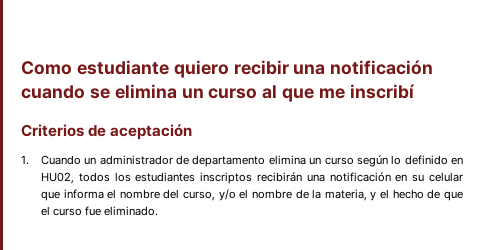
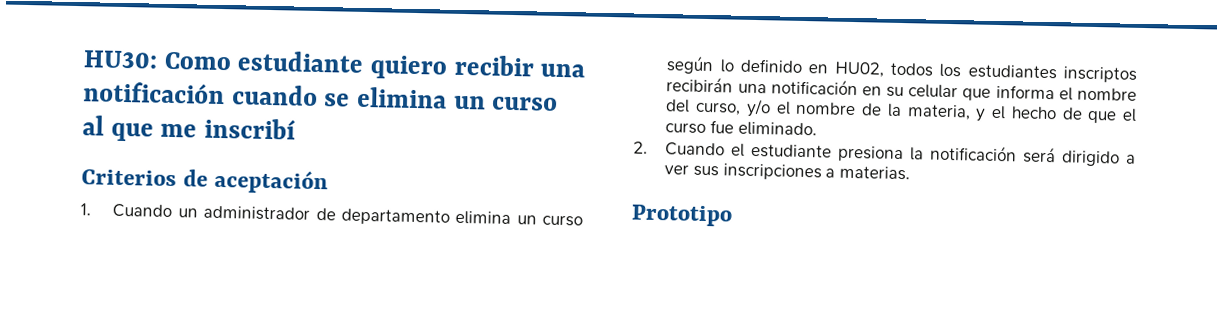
- Como estudiante quiero recibir una notificación cuando se elimina un curso al que me inscribí
+ HU30: Como estudiante quiero recibir una notificación cuando se elimina un curso al que me inscribí
+ 2. Cuando el estudiante presiona la notificación será dirigido a ver sus inscripciones a materias.
+ Prototipo

